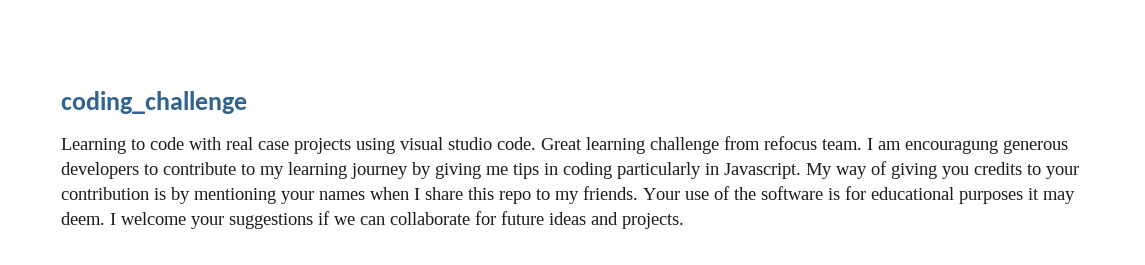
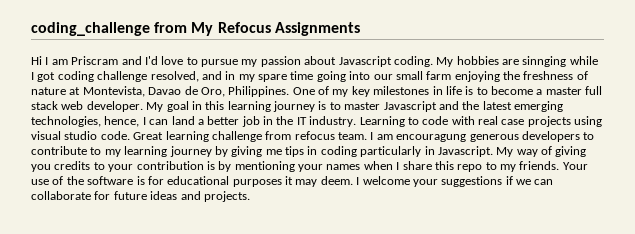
- coding_challenge
- Learning to code with real case projects using visual studio code.
+ coding_challenge from My Refocus Assignments
+ Hi I am Priscram and I'd love to pursue my passion about Javascript coding. My hobbies are sinnging while I got coding challenge resolved, and in my spare time going into our small farm enjoying the freshness of nature at Montevista, Davao de Oro, Philippines. One of my key milestones in life is to become a master full stack web developer. My goal in this learning journey is to master Javascript and the latest emerging technologies, hence, I can land a better job in the IT industry. Learning to code with real case projects using visual studio code.

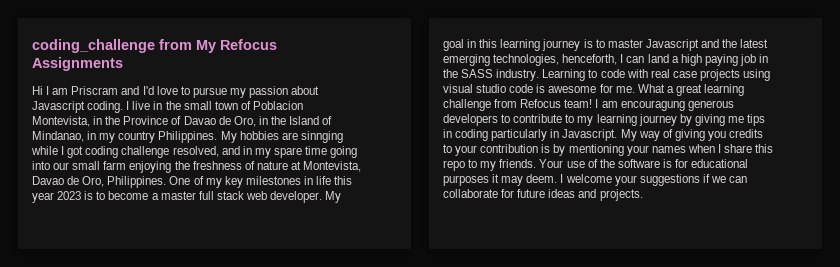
+ I live in the small town of Poblacion Montevista, in the Province of Davao de Oro, in the Island of Mindanao, in my country Philippines.
- One of my key milestones in life is to become a master full stack web developer.
+ One of my key milestones in life this year 2023 is to become a master full stack web developer.
- My goal in this learning journey is to master Javascript and the latest emerging technologies, hence, I can land a better job in the IT industry.
+ My goal in this learning journey is to master Javascript and the latest emerging technologies, henceforth, I can land a high paying job in the SASS industry.
- Learning to code with real case projects using visual studio code. Great learning challenge from refocus team.
+ Learning to code with real case projects using visual studio code is awesome for me. What a great learning challenge from Refocus team!

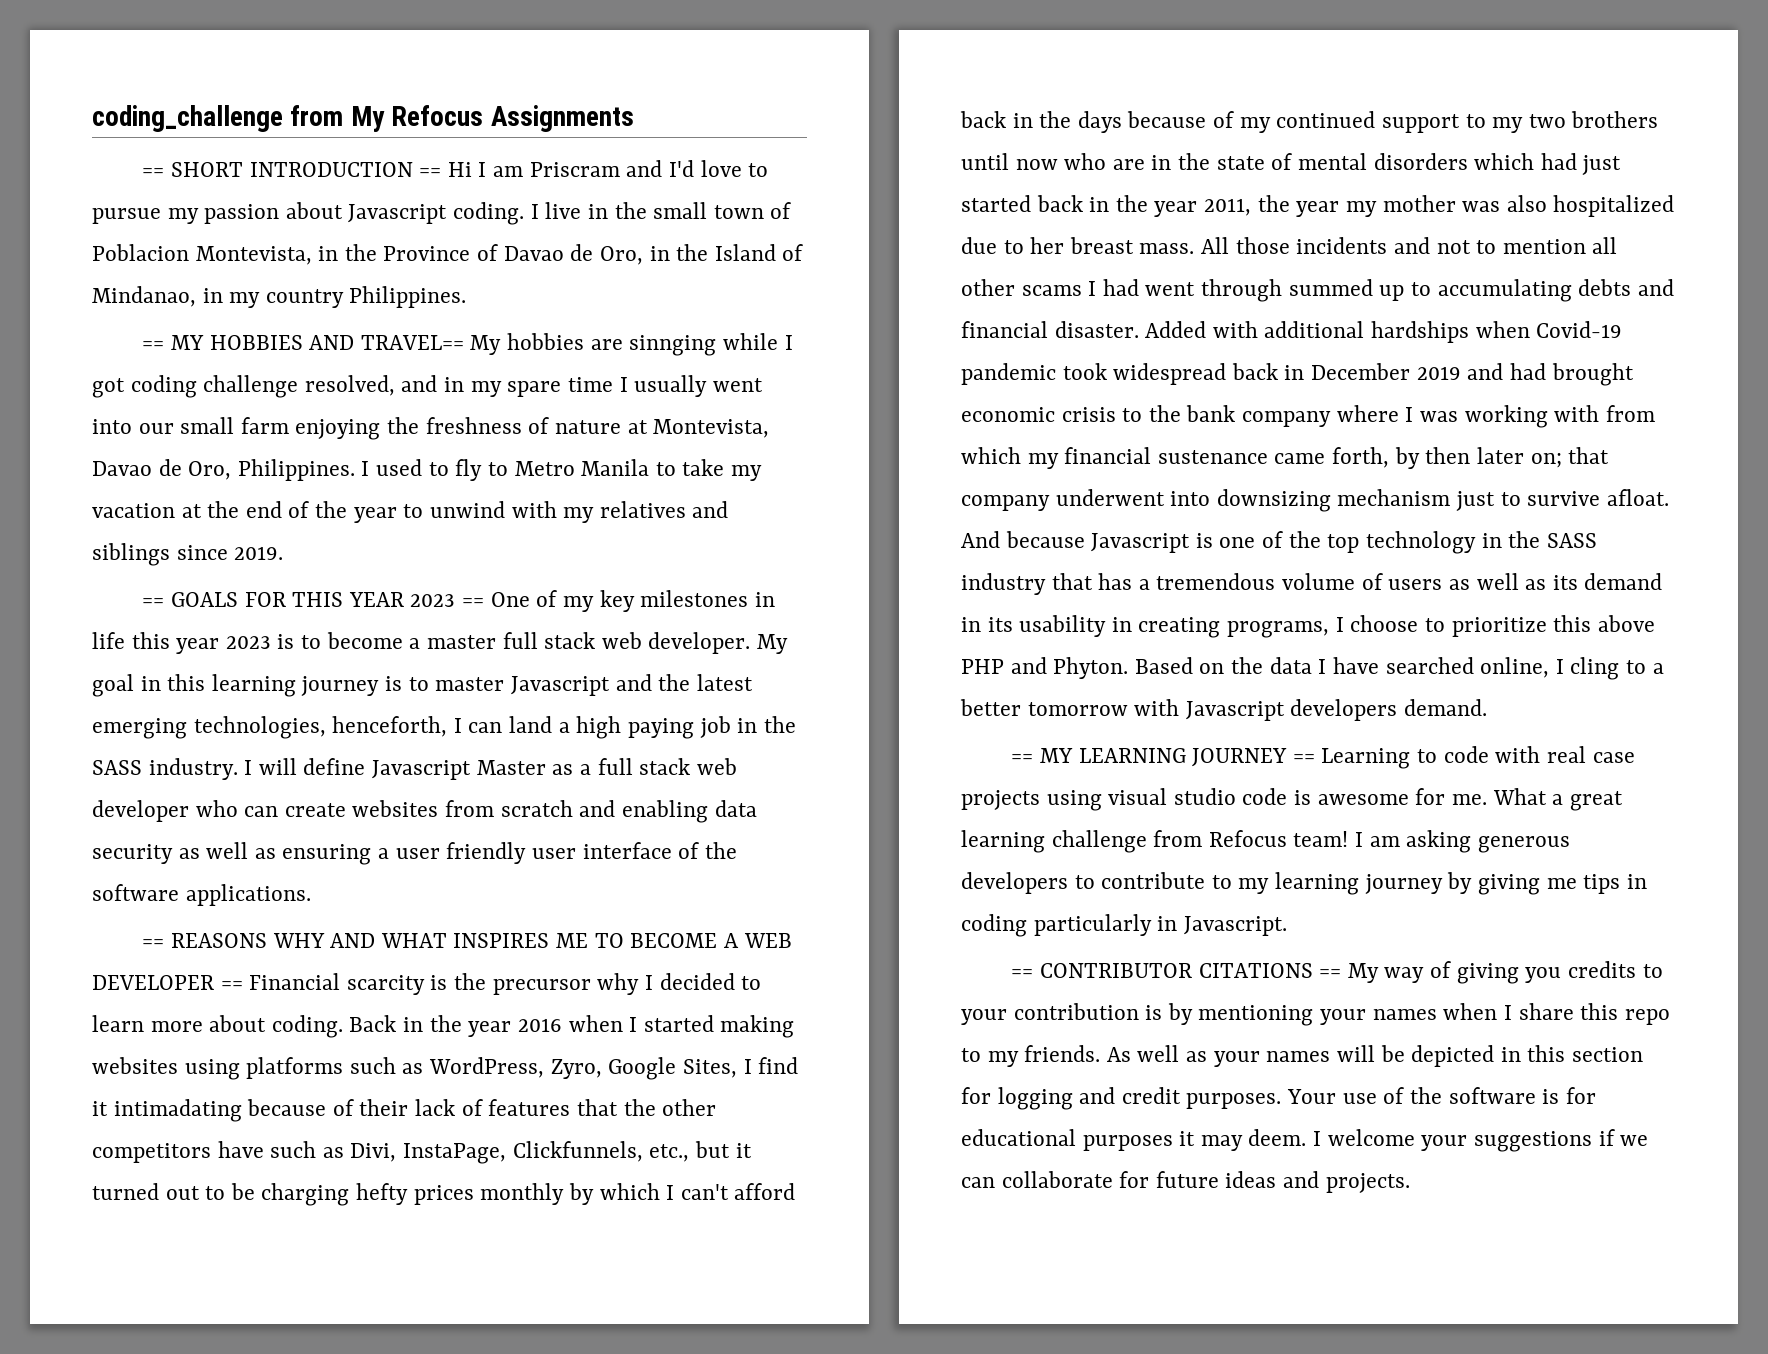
- Hi I am Priscram and I'd love to pursue my passion about Javascript coding.
+ == SHORT INTRODUCTION == Hi I am Priscram and I'd love to pursue my passion about Javascript coding.
- I live in the small town of Poblacion Montevista, in the Province of Davao de Oro, in the Island of Mindanao, in my country Philippines. My hobbies are sinnging while I got coding challenge resolved, and in my spare time going into our small farm enjoying the freshness of nature at Montevista, Davao de Oro, Philippines.
+ I live in the small town of Poblacion Montevista, in the Province of Davao de Oro, in the Island of Mindanao, in my country Philippines.
+ == MY HOBBIES AND TRAVEL== My hobbies are sinnging while I got coding challenge resolved, and in my spare time I usually went into our small farm enjoying the freshness of nature at Montevista, Davao de Oro, Philippines.
- One of my key milestones in life this year 2023 is to become a master full stack web developer.
+ I used to fly to Metro Manila to take my vacation at the end of the year to unwind with my relatives and siblings since 2019.
+ == GOALS FOR THIS YEAR 2023 == One of my key milestones in life this year 2023 is to become a master full stack web developer.
- Learning to code with real case projects using visual studio code is awesome for me.
+ I will define Javascript Master as a full stack web developer who can create websites from scratch and enabling data security as well as ensuring a user friendly user interface of the software applications.
+ == REASONS WHY AND WHAT INSPIRES ME TO BECOME A WEB DEVELOPER == Financial scarcity is the precursor why I decided to learn more about coding. Back in the year 2016 when I started making websites using platforms such as WordPress, Zyro, Google Sites, I find it intimadating because of their lack of features that the other competitors have such as Divi, InstaPage, Clickfunnels, etc., but it turned out to be charging hefty prices monthly by which I can't afford back in the days because of my continued support to my two brothers until now who are in the state of mental disorders which had just started back in the year 2011, the year my mother was also hospitalized due to her breast mass. All those incidents and not to mention all other scams I had went through summed up to accumulating debts and financial disaster. Added with additional hardships when Covid-19 pandemic took widespread back in December 2019 and had brought economic crisis to the bank company where I was working with from which my financial sustenance came forth, by then later on; that company underwent into downsizing mechanism just to survive afloat. And because Javascript is one of the top technology in the SASS industry that has a tremendous volume of users as well as its demand in its usability in creating programs, I choose to prioritize this above PHP and Phyton. Based on the data I have searched online, I cling to a better tomorrow with Javascript developers demand.
+ == MY LEARNING JOURNEY == Learning to code with real case projects using visual studio code is awesome for me.
- I am encouragung generous developers to contribute to my learning journey by giving me tips in coding particularly in Javascript. My way of giving you credits to your contribution is by mentioning your names when I share this repo to my friends.
+ I am asking generous developers to contribute to my learning journey by giving me tips in coding particularly in Javascript.
+ == CONTRIBUTOR CITATIONS == My way of giving you credits to your contribution is by mentioning your names when I share this repo to my friends.
+ As well as your names will be depicted in this section for logging and credit purposes.

